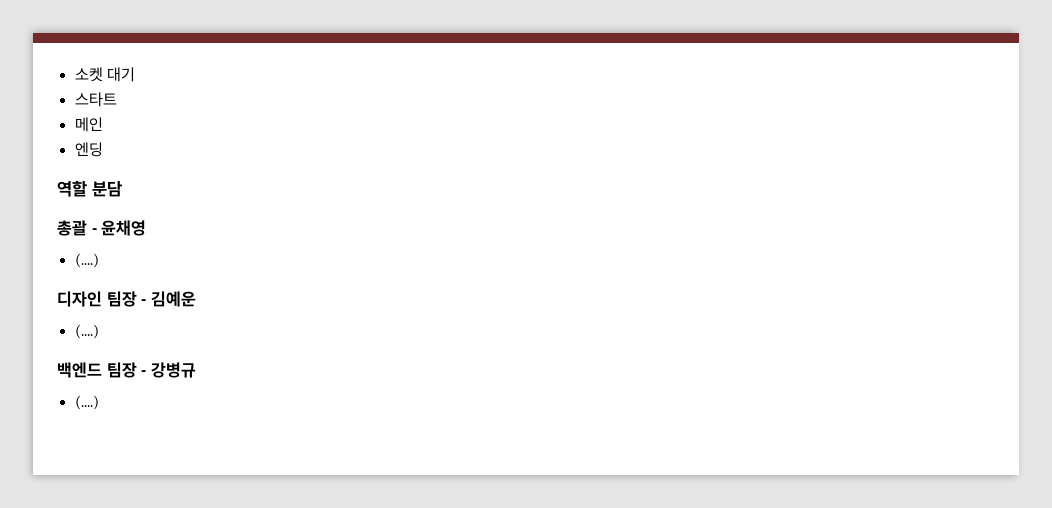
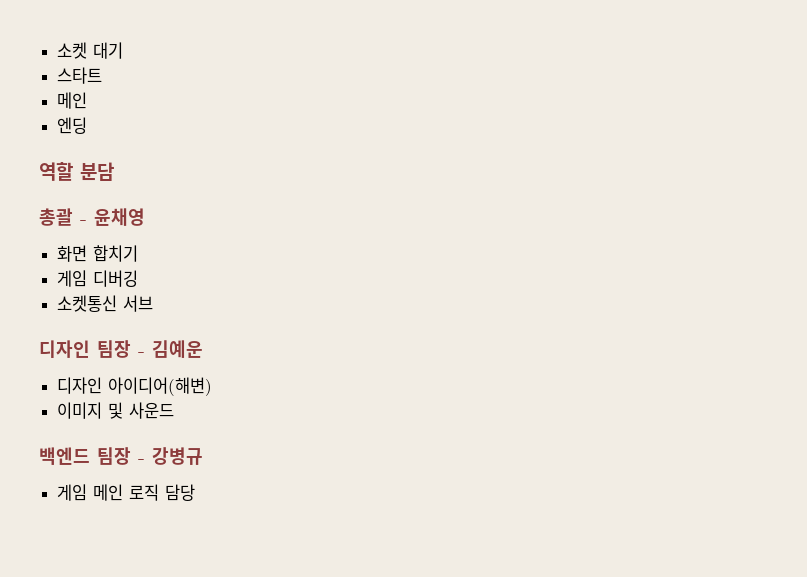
  총괄 - 윤채영
- (....)
+ 화면 합치기
+ 게임 디버깅
+ 소켓통신 서브
  디자인 팀장 - 김예운
- (....)
+ 디자인 아이디어(해변)
+ 이미지 및 사운드
  백엔드 팀장 - 강병규
- (....)
+ 게임 메인 로직 담당

